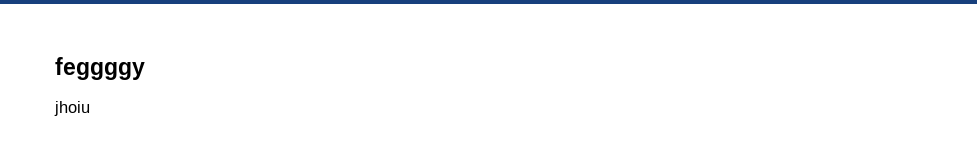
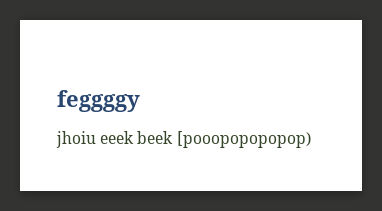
- jhoiu
+ jhoiu eeek beek [pooopopopopop)

